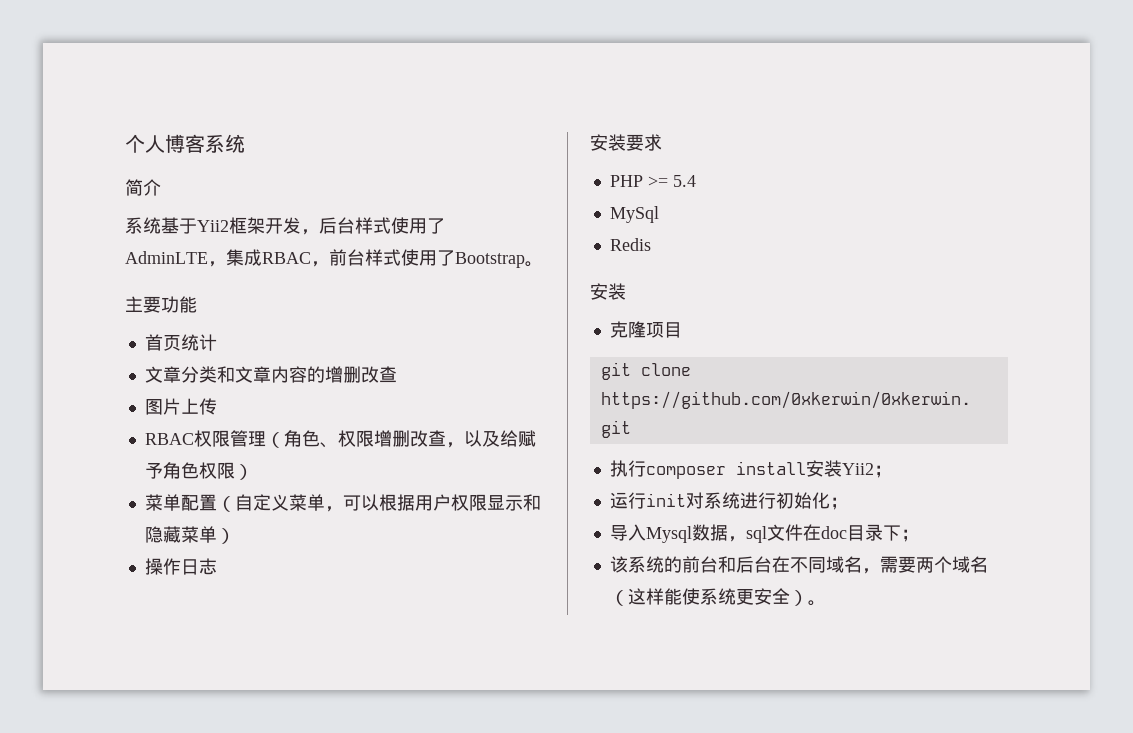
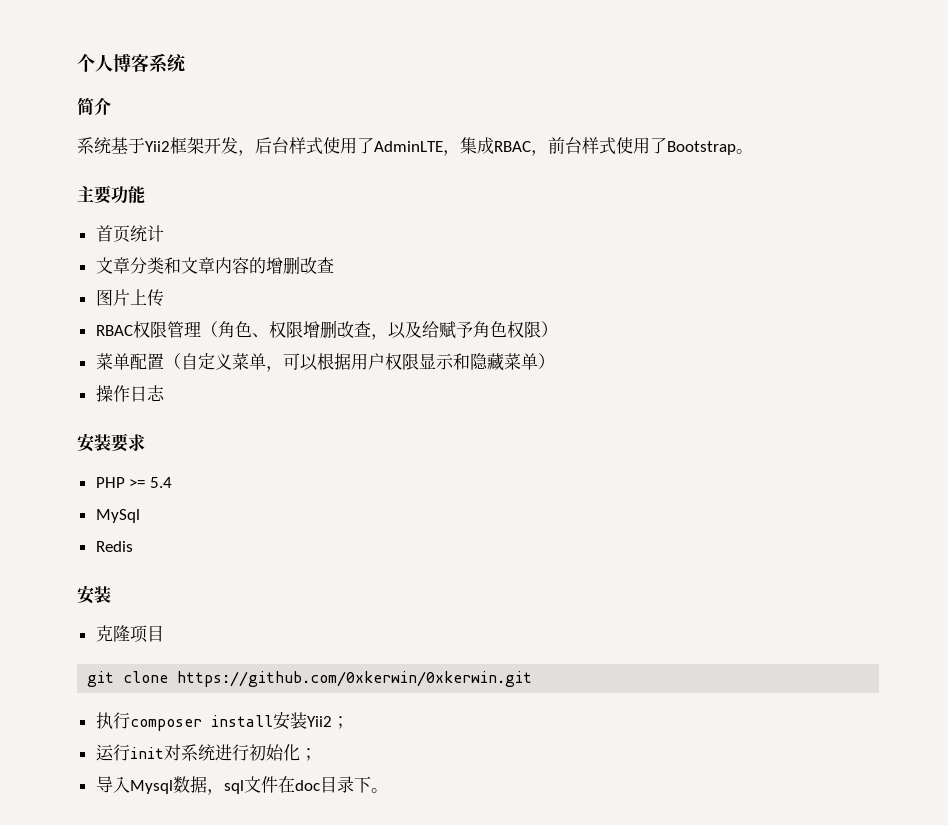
- 导入Mysql数据，sql文件在doc目录下；
- 该系统的前台和后台在不同域名，需要两个域名（这样能使系统更安全）。
+ 导入Mysql数据，sql文件在doc目录下。

